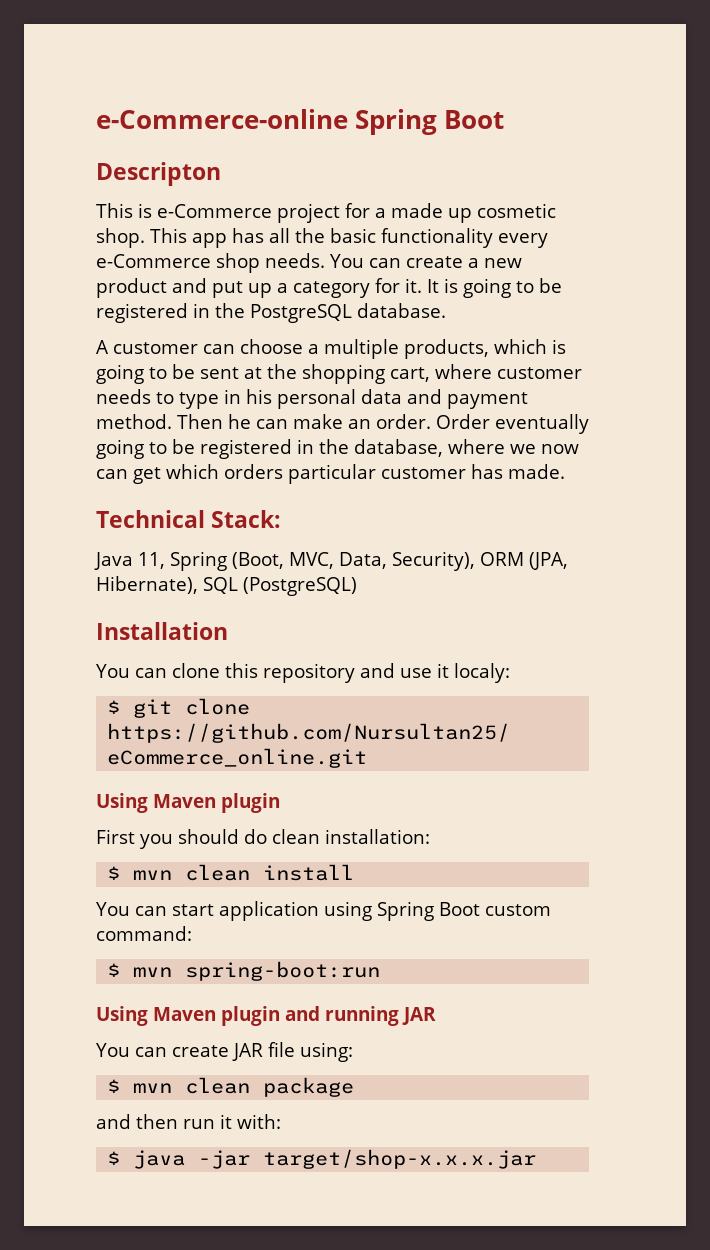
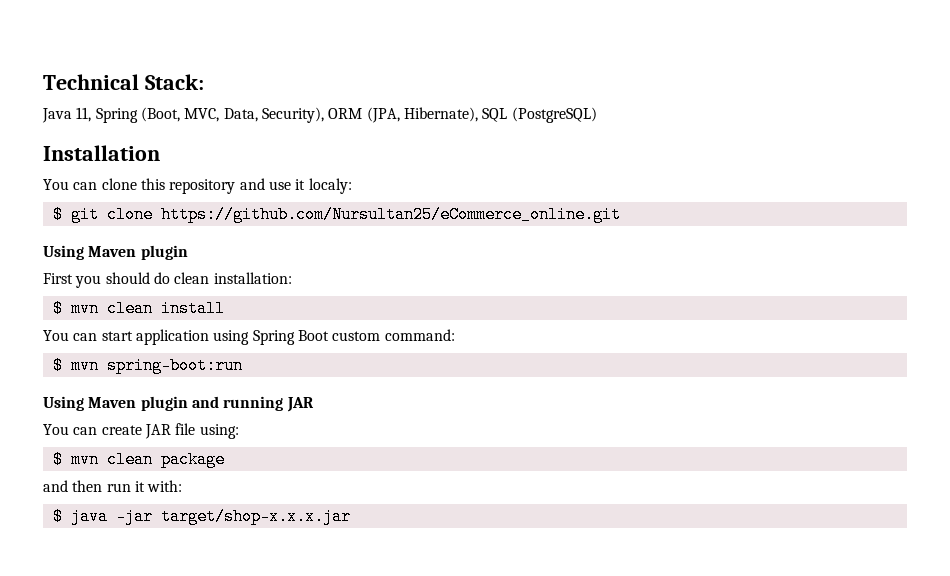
- e-Commerce-online Spring Boot
- Descripton
- This is e-Commerce project for a made up cosmetic shop. This app has all the basic functionality every e-Commerce shop needs. You can create a new product and put up a category for it. It is going to be registered in the PostgreSQL database.
- A customer can choose a multiple products, which is going to be sent at the shopping cart, where customer needs to type in his personal data and payment method. Then he can make an order. Order eventually going to be registered in the database, where we now can get which orders particular customer has made.

